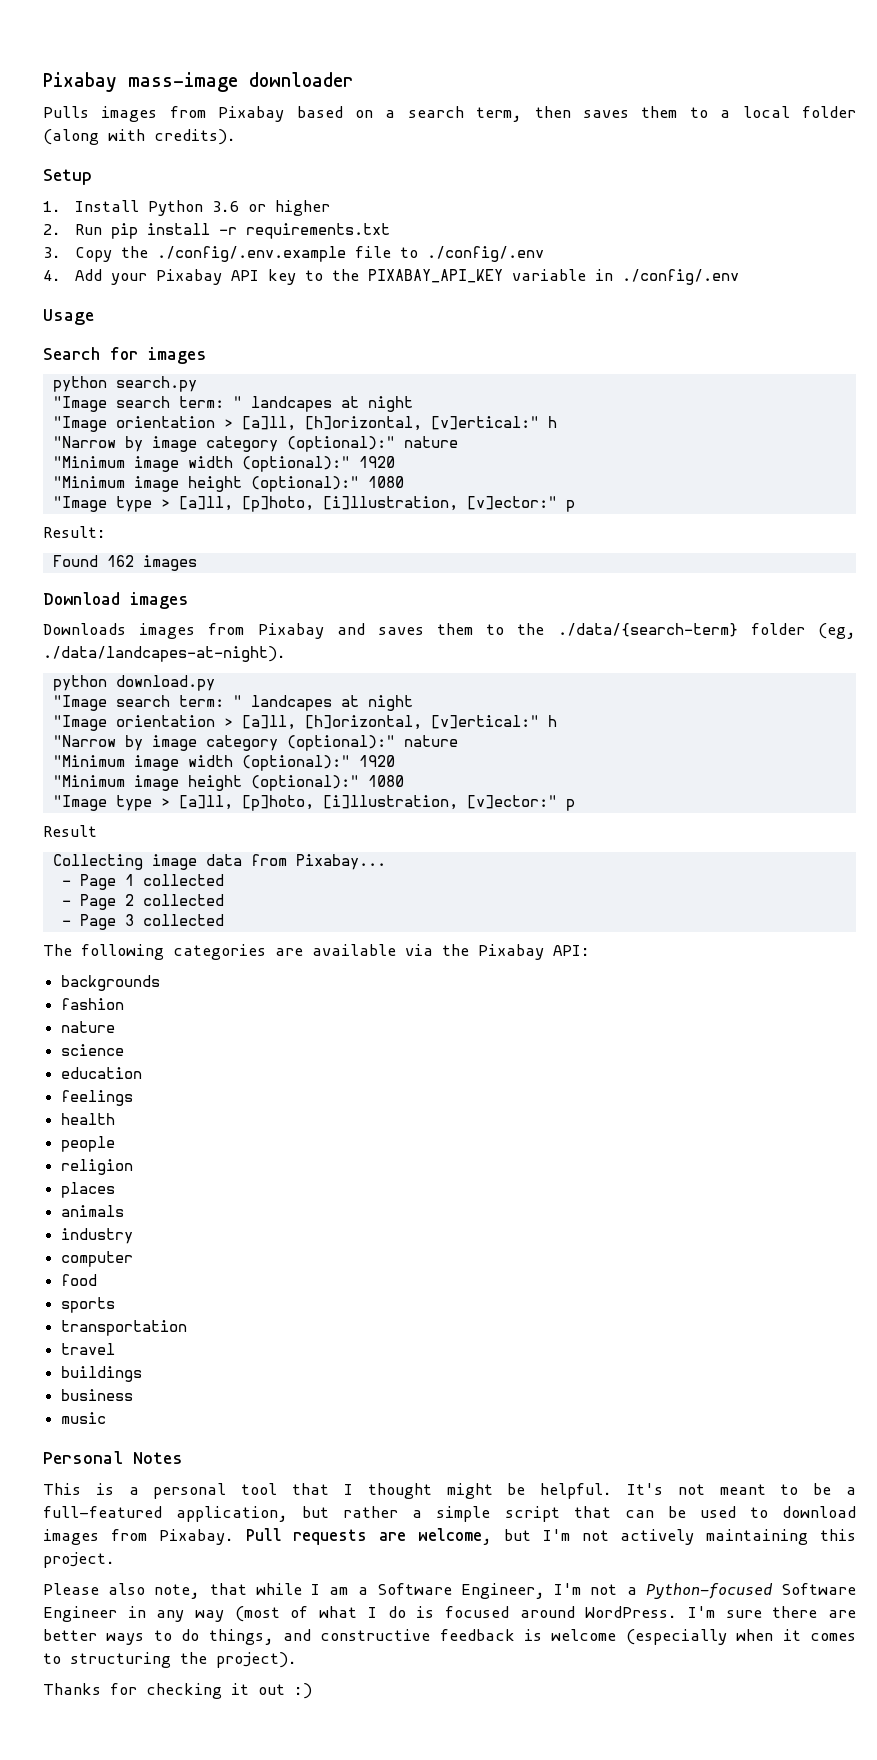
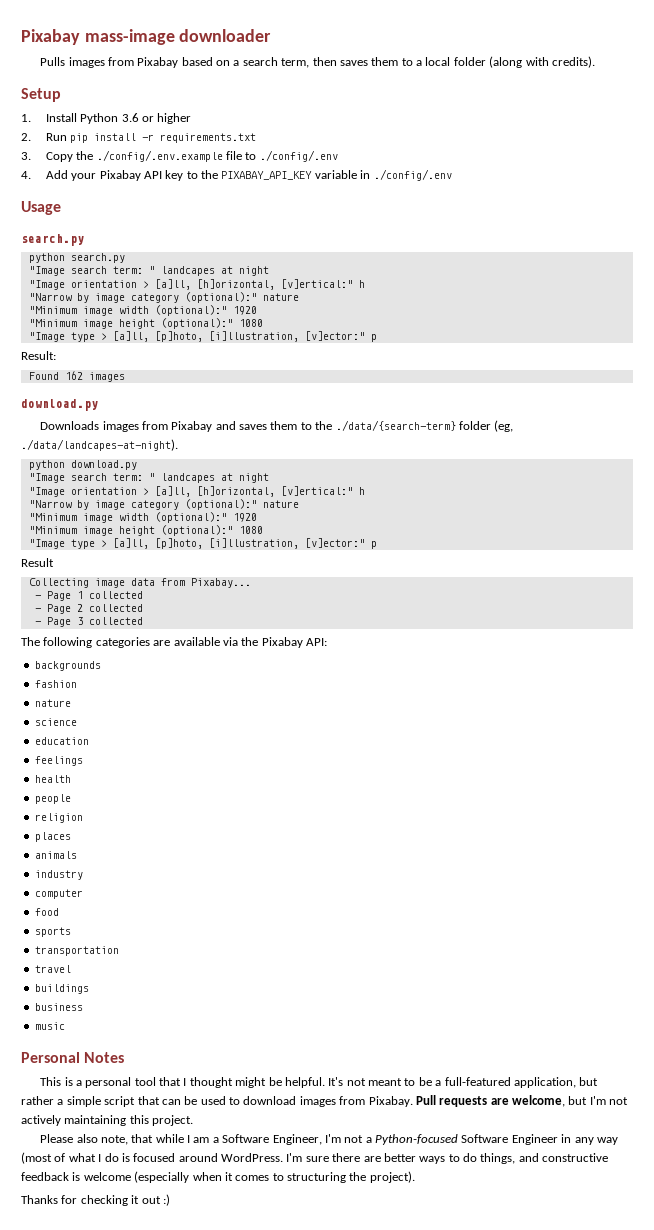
  Usage
- Search for images
+ search.py
  Found 162 images
- Download images
+ download.py

